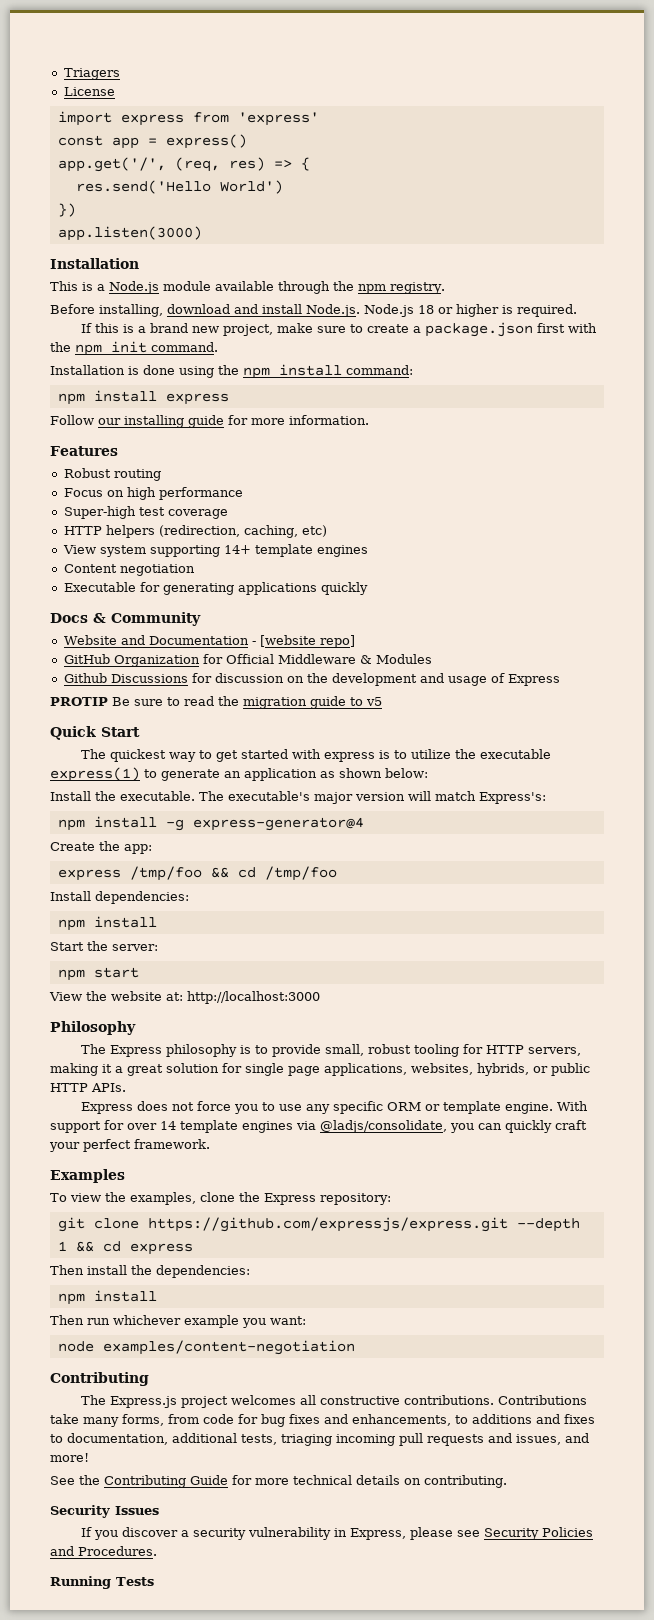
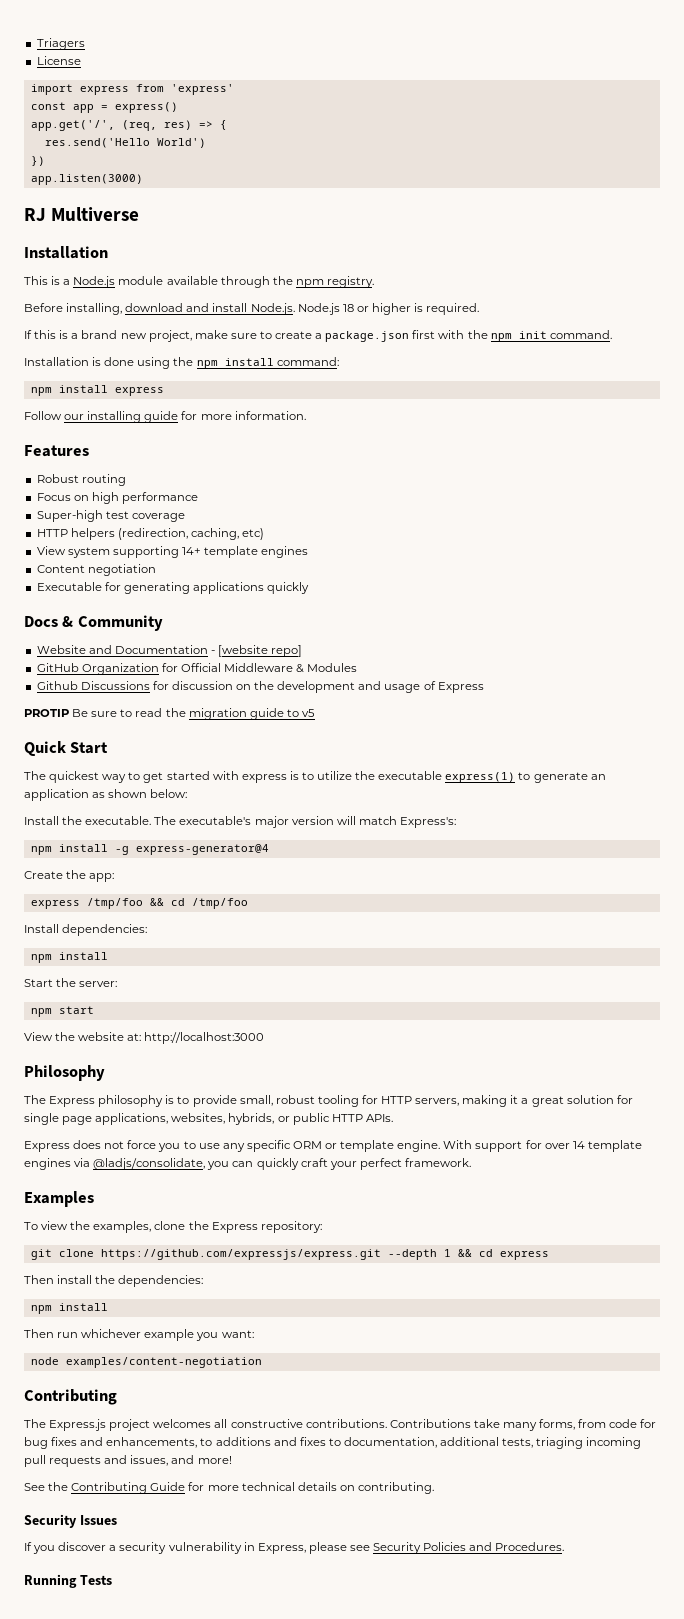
+ RJ Multiverse

